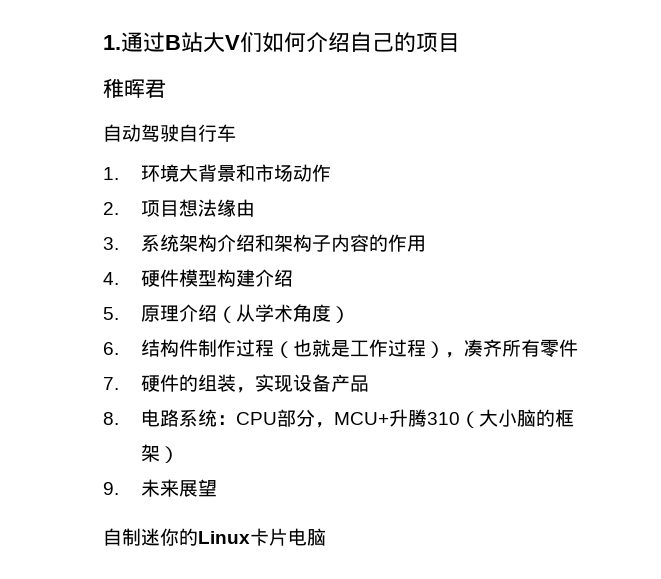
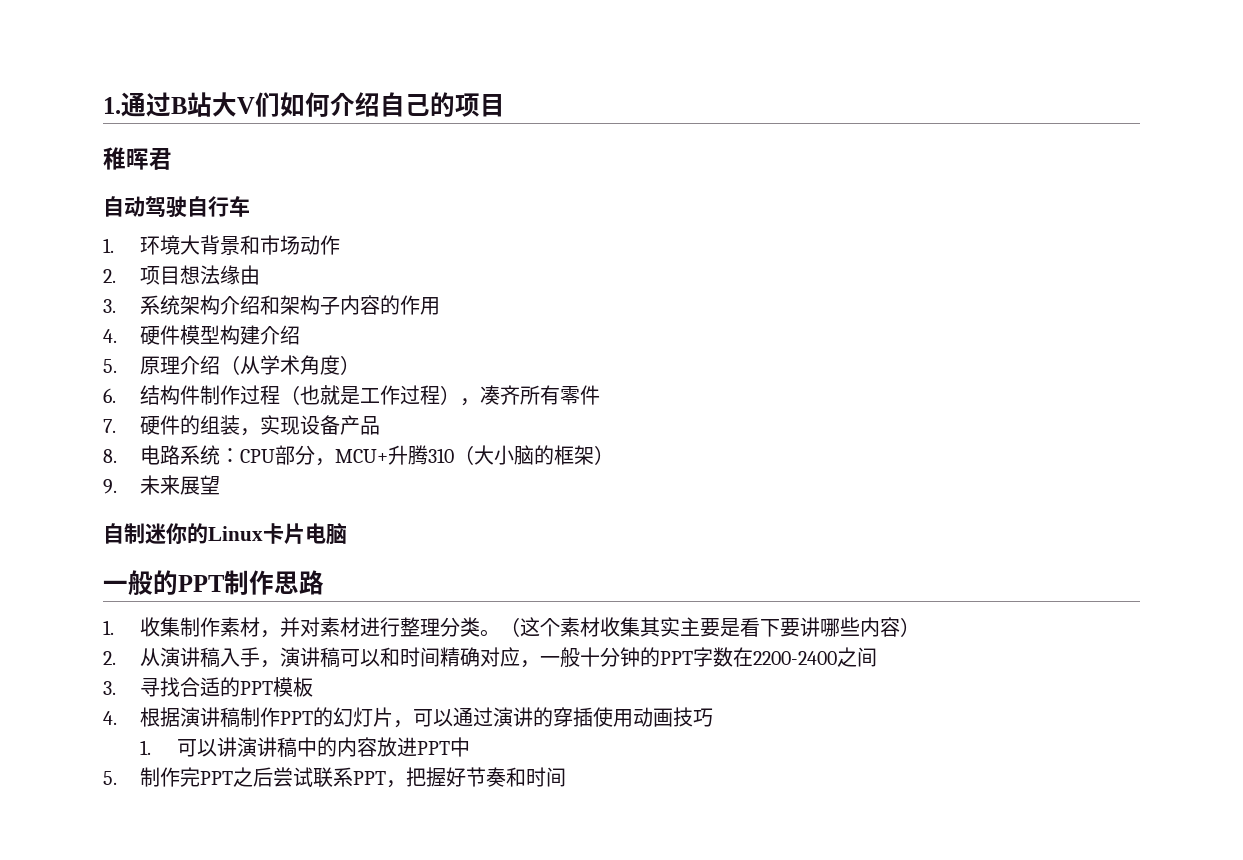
+ 一般的PPT制作思路
+ 1.收集制作素材，并对素材进行整理分类。（这个素材收集其实主要是看下要讲哪些内容）
+ 2.从演讲稿入手，演讲稿可以和时间精确对应，一般十分钟的PPT字数在2200-2400之间
+ 3.寻找合适的PPT模板
+ 4.根据演讲稿制作PPT的幻灯片，可以通过演讲的穿插使用动画技巧
+ 1.可以讲演讲稿中的内容放进PPT中
+ 5.制作完PPT之后尝试联系PPT，把握好节奏和时间

